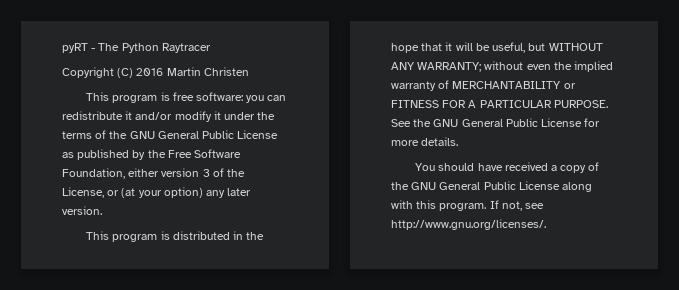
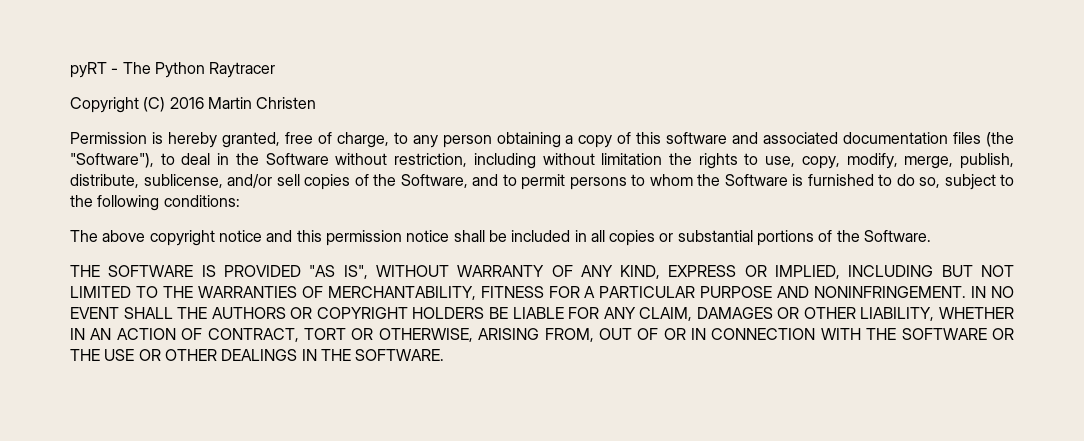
- This program is free software: you can redistribute it and/or modify it under the terms of the GNU General Public License as published by the Free Software Foundation, either version 3 of the License, or (at your option) any later version.
- This program is distributed in the hope that it will be useful, but WITHOUT ANY WARRANTY; without even the implied warranty of MERCHANTABILITY or FITNESS FOR A PARTICULAR PURPOSE. See the GNU General Public License for more details.
- You should have received a copy of the GNU General Public License along with this program. If not, see http://www.gnu.org/licenses/.
+ Permission is hereby granted, free of charge, to any person obtaining a copy of this software and associated documentation files (the "Software"), to deal in the Software without restriction, including without limitation the rights to use, copy, modify, merge, publish, distribute, sublicense, and/or sell copies of the Software, and to permit persons to whom the Software is furnished to do so, subject to the following conditions:
+ The above copyright notice and this permission notice shall be included in all copies or substantial portions of the Software.
+ THE SOFTWARE IS PROVIDED "AS IS", WITHOUT WARRANTY OF ANY KIND, EXPRESS OR IMPLIED, INCLUDING BUT NOT LIMITED TO THE WARRANTIES OF MERCHANTABILITY, FITNESS FOR A PARTICULAR PURPOSE AND NONINFRINGEMENT. IN NO EVENT SHALL THE AUTHORS OR COPYRIGHT HOLDERS BE LIABLE FOR ANY CLAIM, DAMAGES OR OTHER LIABILITY, WHETHER IN AN ACTION OF CONTRACT, TORT OR OTHERWISE, ARISING FROM, OUT OF OR IN CONNECTION WITH THE SOFTWARE OR THE USE OR OTHER DEALINGS IN THE SOFTWARE.

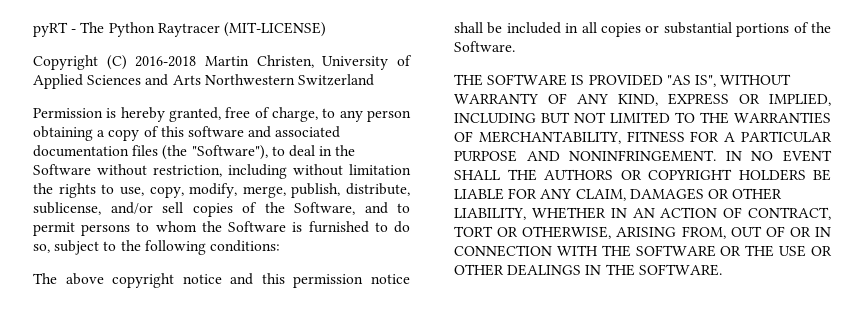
- pyRT - The Python Raytracer
+ pyRT - The Python Raytracer (MIT-LICENSE)
- Copyright (C) 2016 Martin Christen
+ Copyright (C) 2016-2018 Martin Christen, University of Applied Sciences and Arts Northwestern Switzerland

